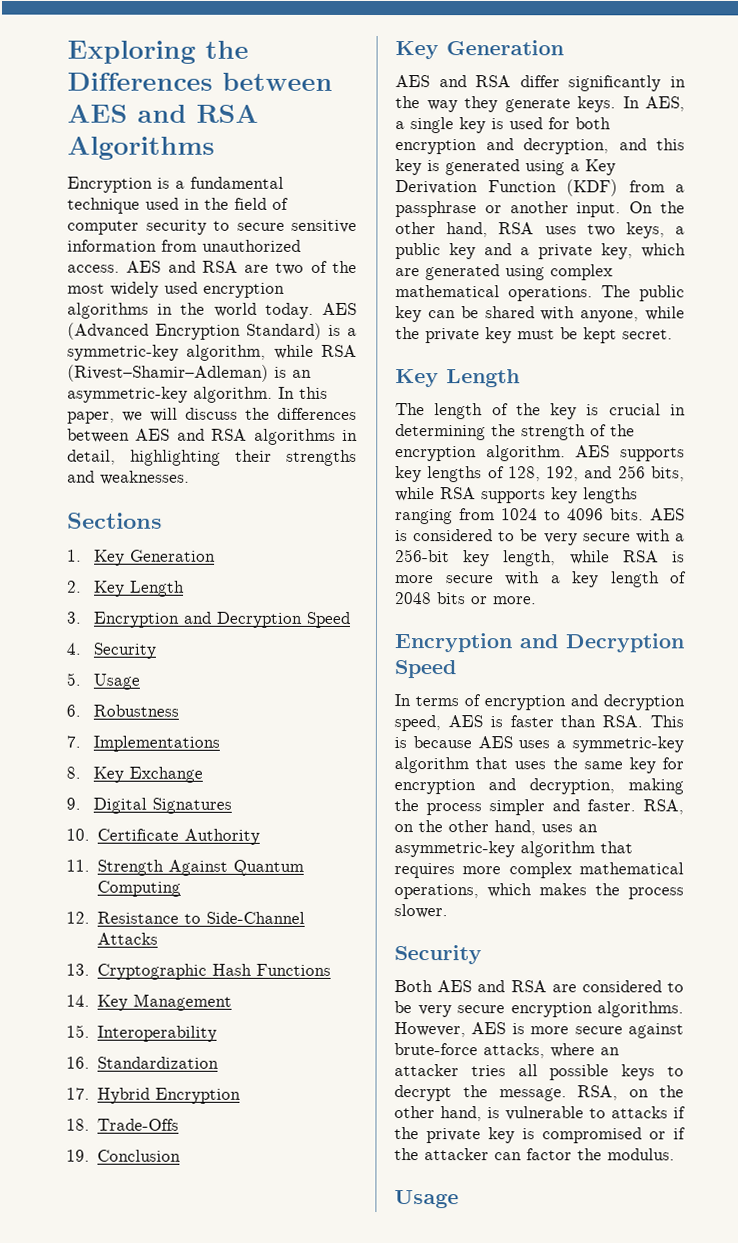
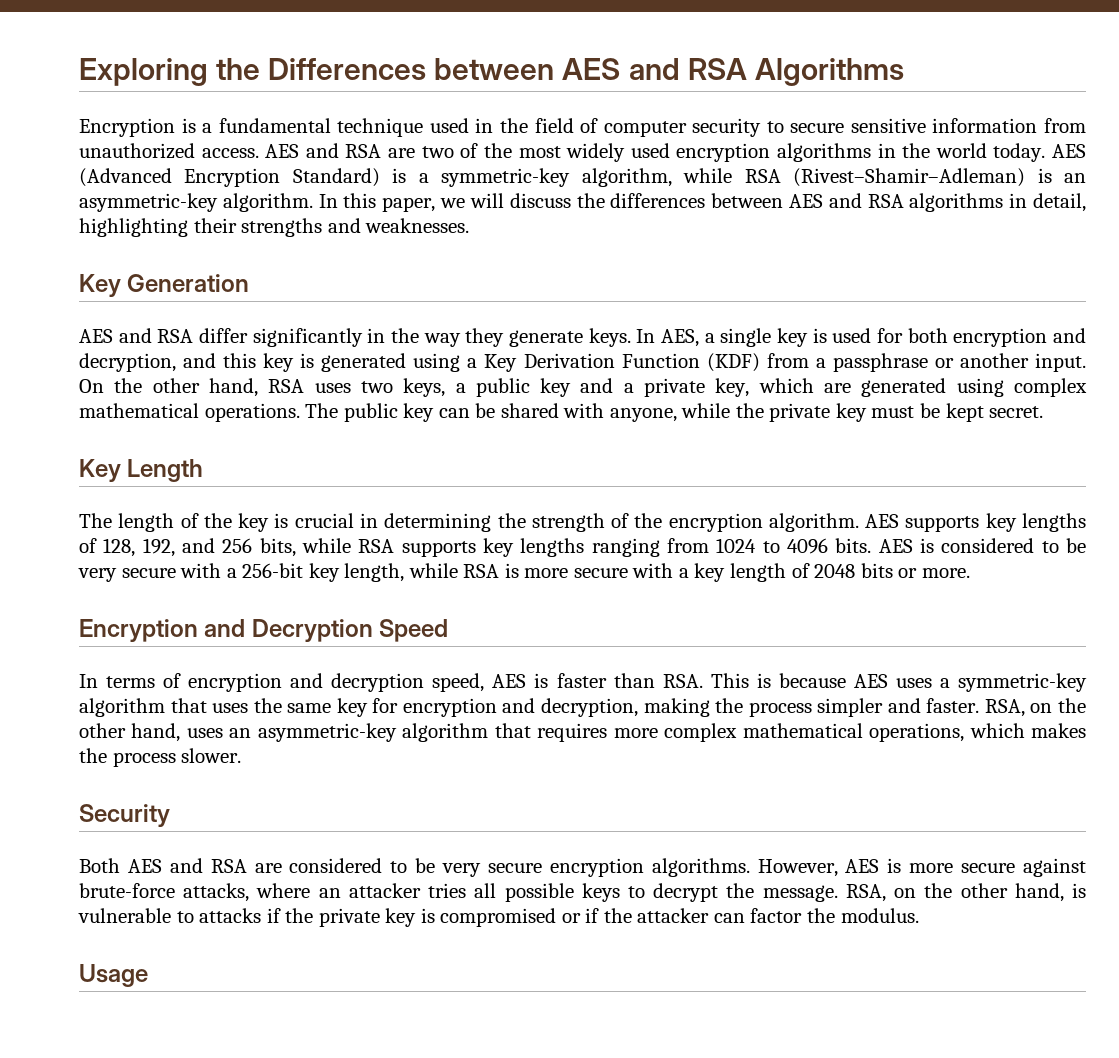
- Sections
- 1. Key Generation
- 2. Key Length
- 3. Encryption and Decryption Speed
- 4. Security
- 5. Usage
- 6. Robustness
- 7. Implementations
- 8. Key Exchange
- 9. Digital Signatures
- 10. Certificate Authority
- 11. Strength Against Quantum Computing
- 12. Resistance to Side-Channel Attacks
- 13. Cryptographic Hash Functions
- 14. Key Management
- 15. Interoperability
- 16. Standardization
- 17. Hybrid Encryption
- 18. Trade-Offs
- 19. Conclusion

